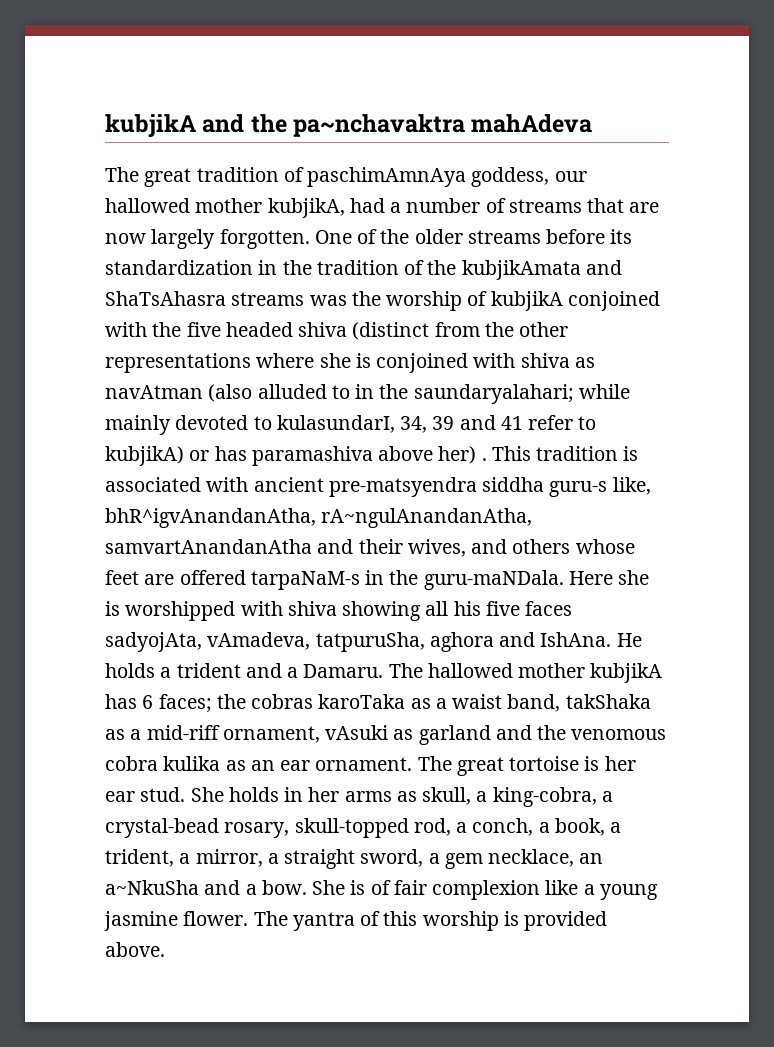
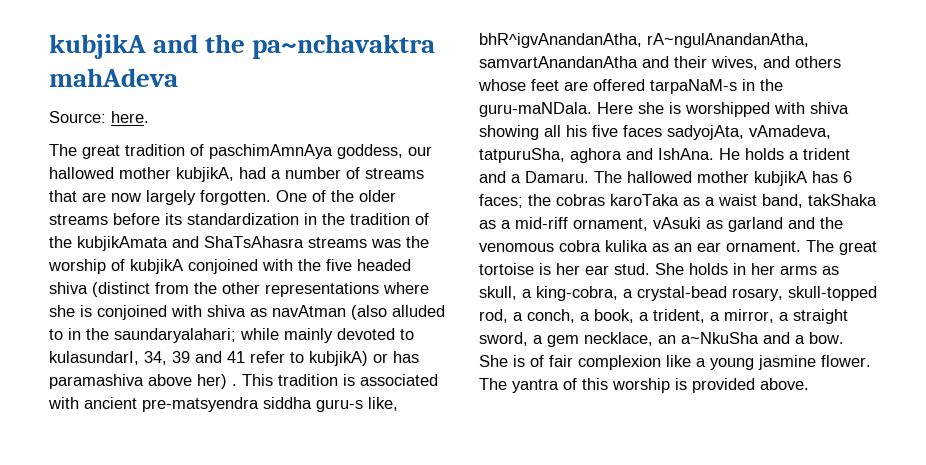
+ Source: here.

